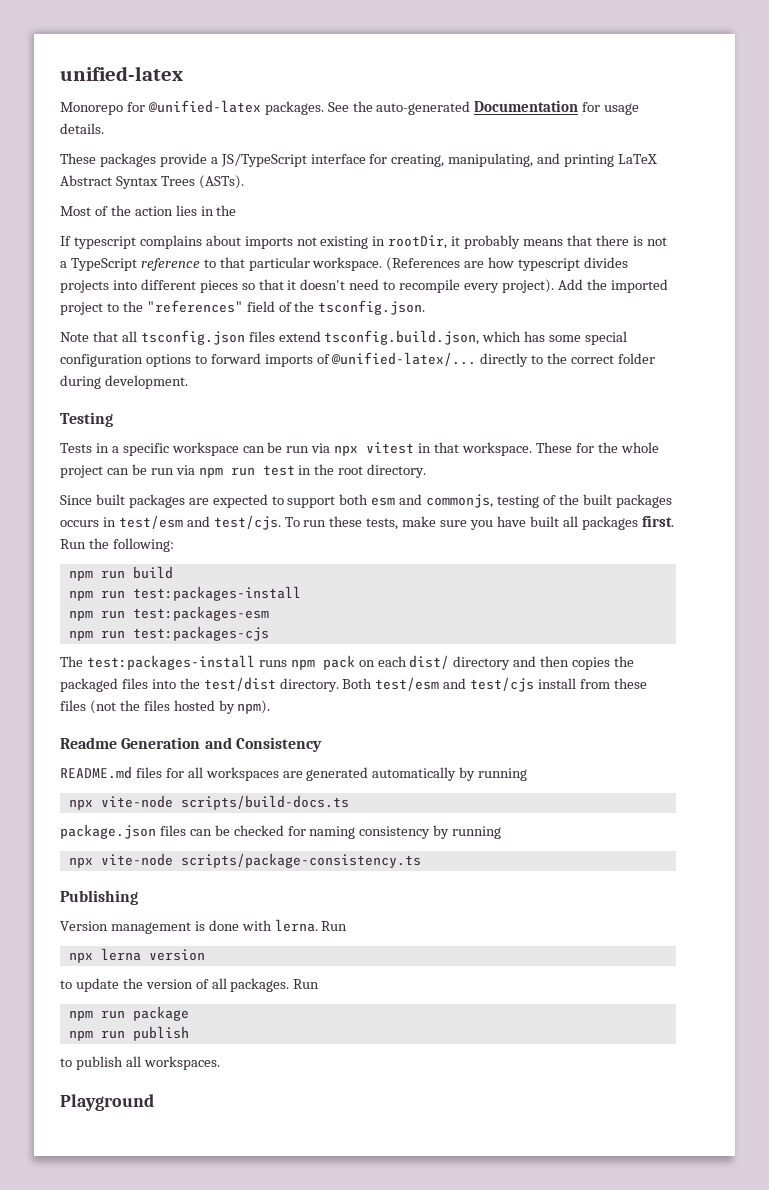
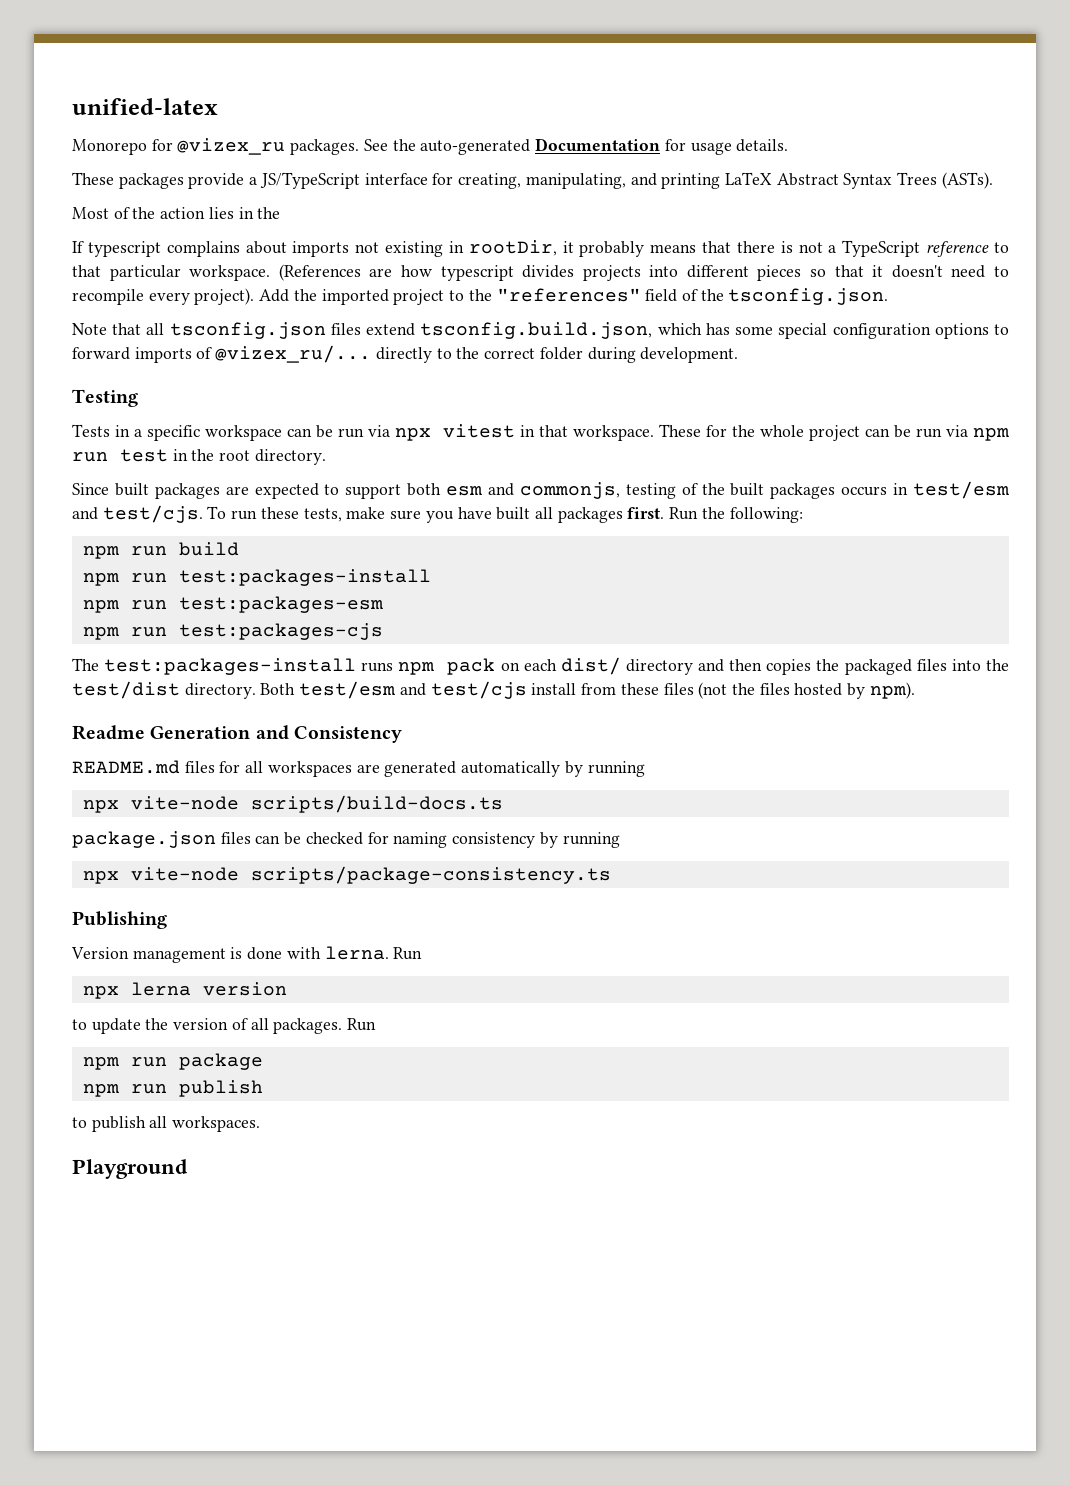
- Monorepo for @unified-latex packages.
+ Monorepo for @vizex_ru packages.
- Note that all tsconfig.json files extend tsconfig.build.json, which has some special configuration options to forward imports of @unified-latex/... directly to the correct folder during development.
+ Note that all tsconfig.json files extend tsconfig.build.json, which has some special configuration options to forward imports of @vizex_ru/... directly to the correct folder during development.

